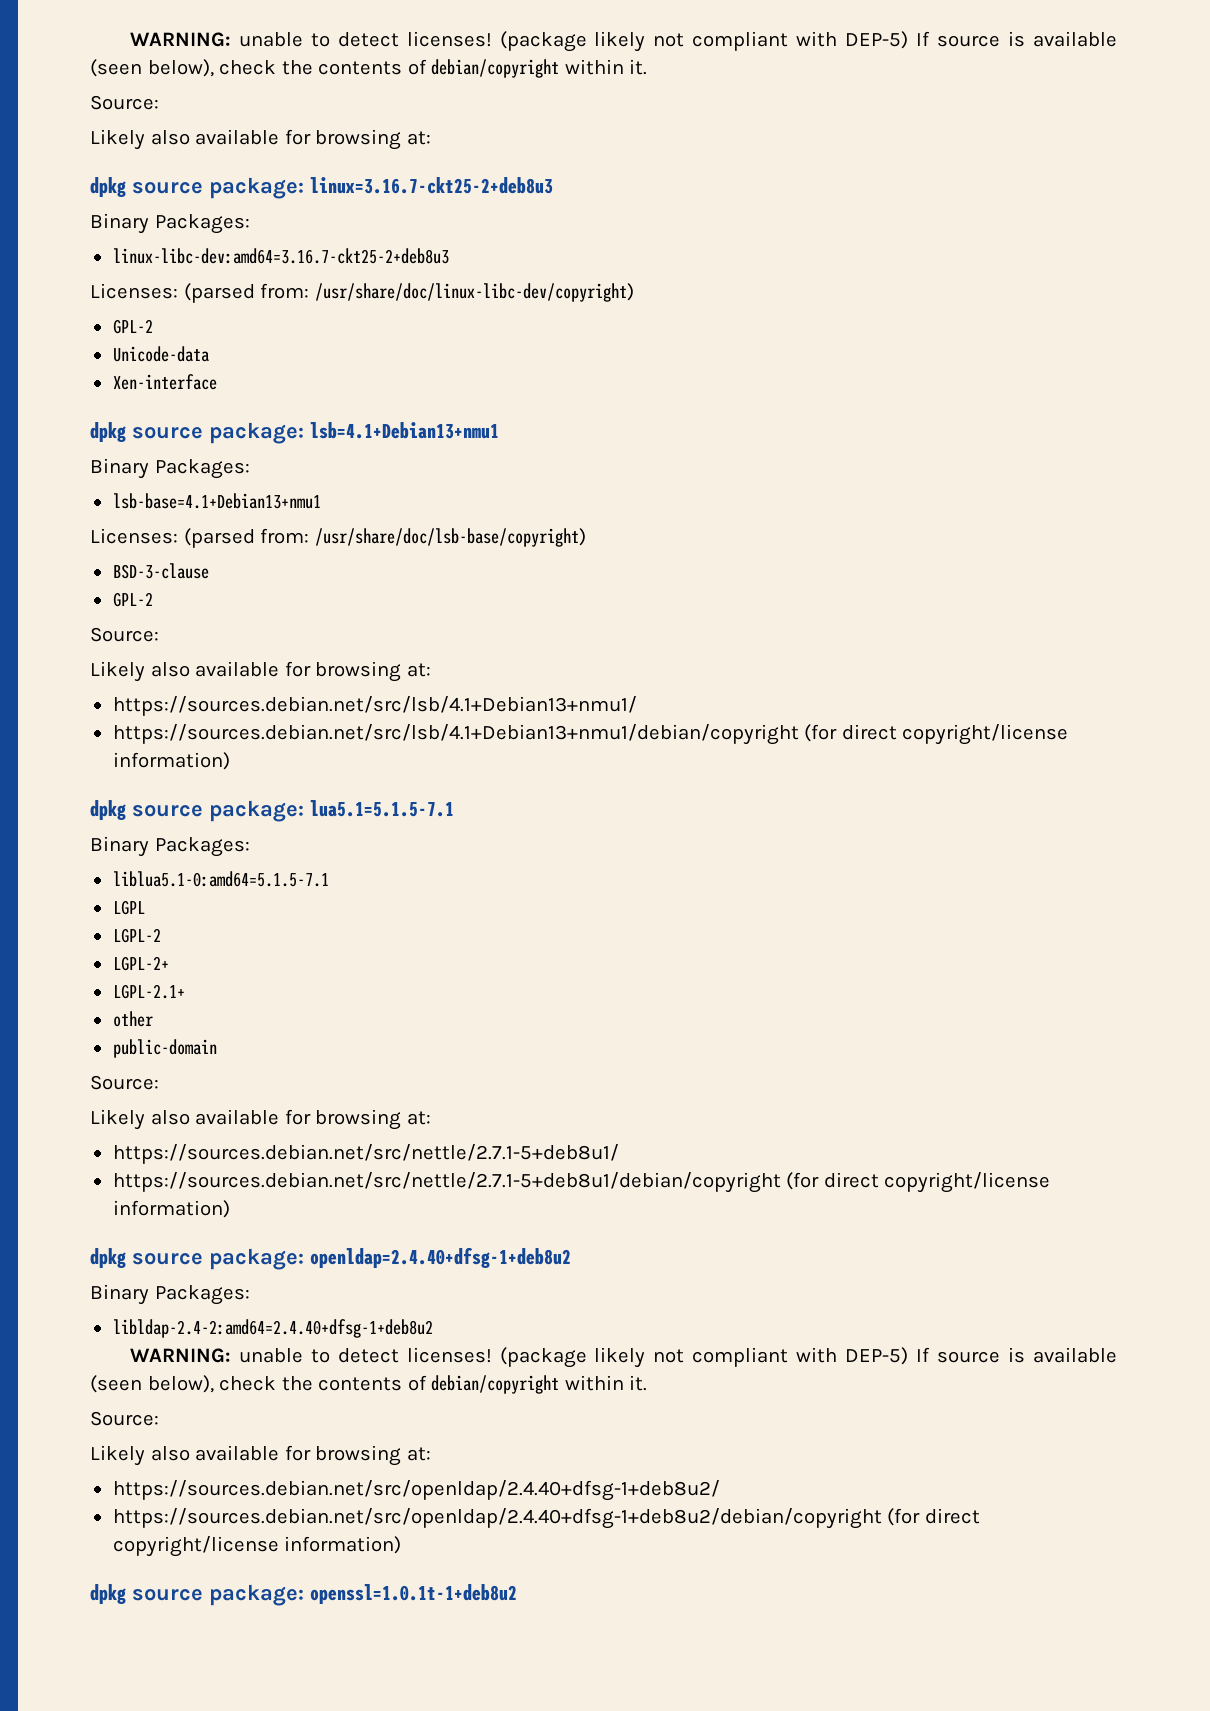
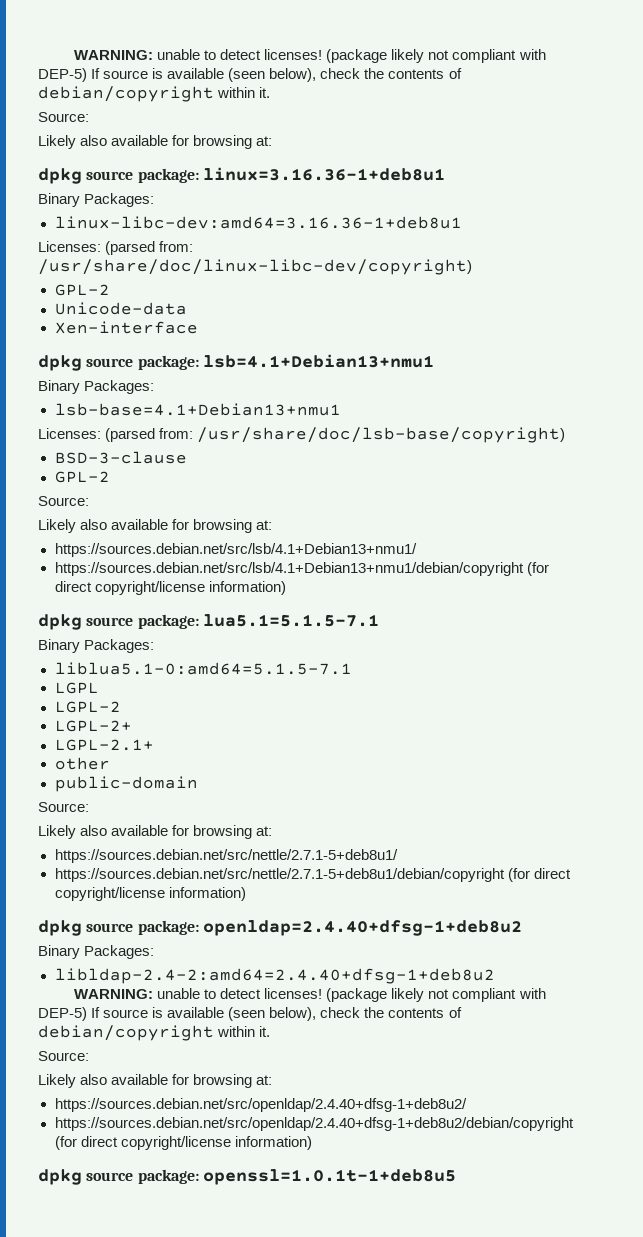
- dpkg source package: linux=3.16.7-ckt25-2+deb8u3
+ dpkg source package: linux=3.16.36-1+deb8u1
  Binary Packages:
- linux-libc-dev:amd64=3.16.7-ckt25-2+deb8u3
+ linux-libc-dev:amd64=3.16.36-1+deb8u1
- dpkg source package: openssl=1.0.1t-1+deb8u2
+ dpkg source package: openssl=1.0.1t-1+deb8u5

